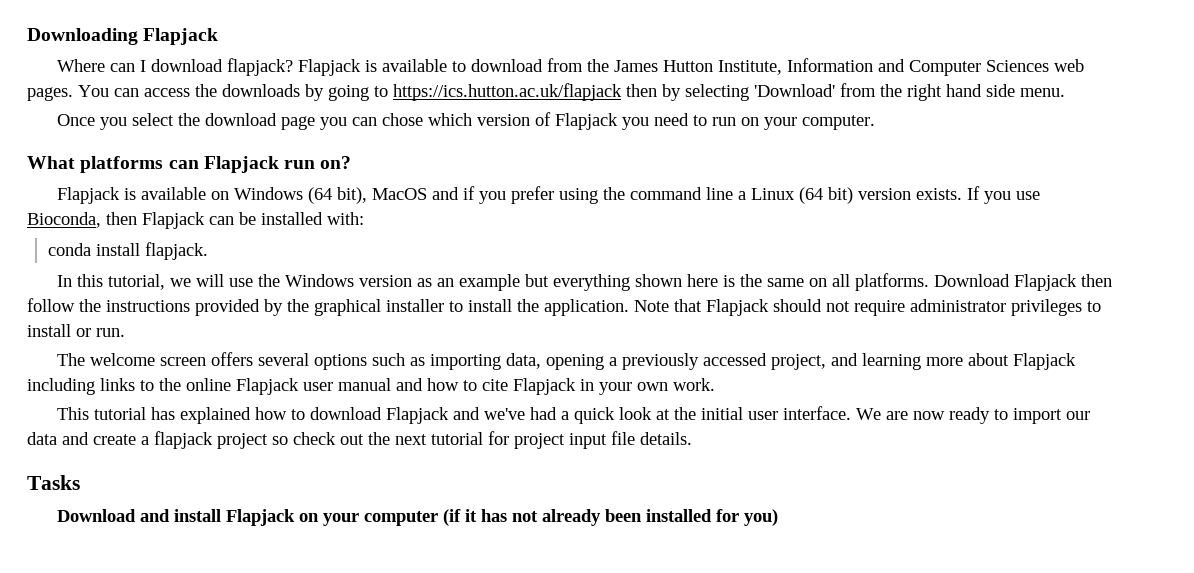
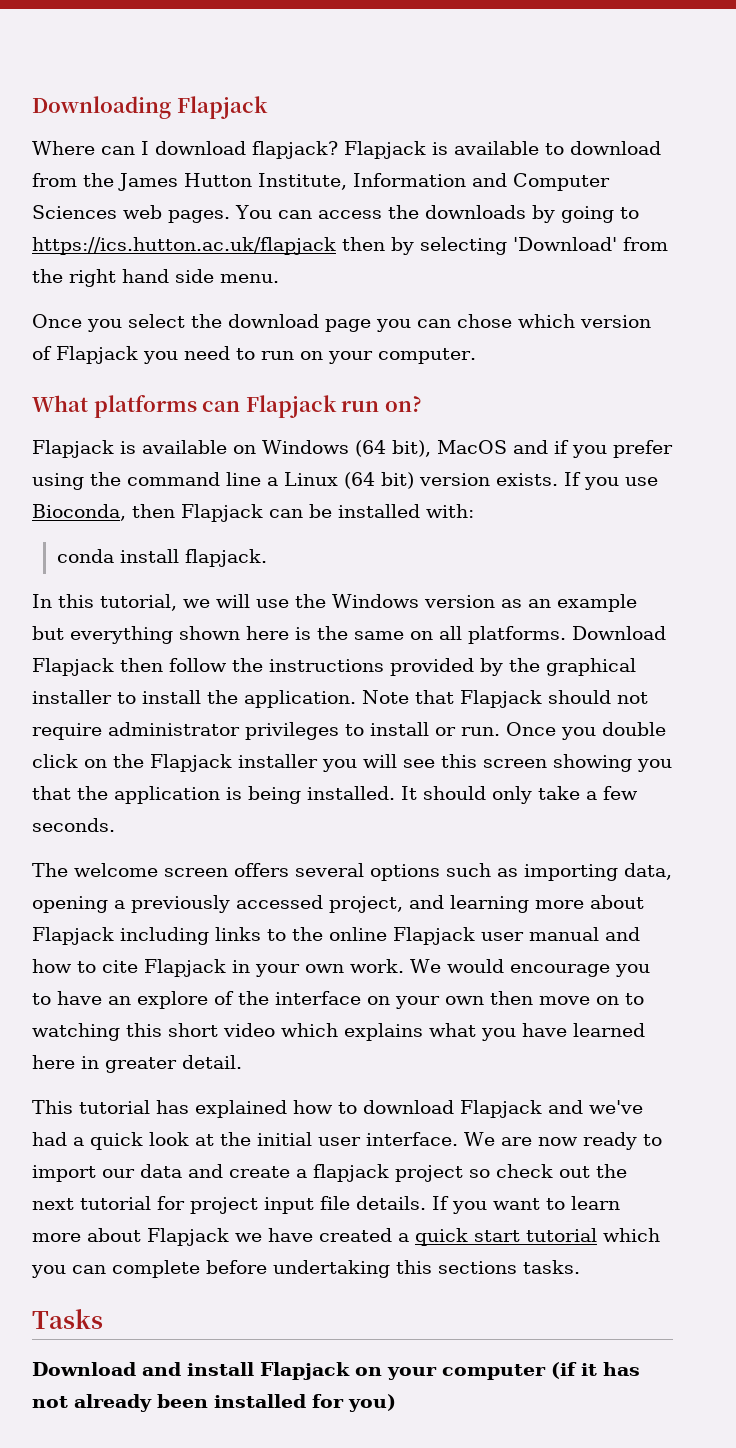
+ Once you double click on the Flapjack installer you will see this screen showing you that the application is being installed. It should only take a few seconds.
+ We would encourage you to have an explore of the interface on your own then move on to watching this short video which explains what you have learned here in greater detail.
+ If you want to learn more about Flapjack we have created a quick start tutorial which you can complete before undertaking this sections tasks.

